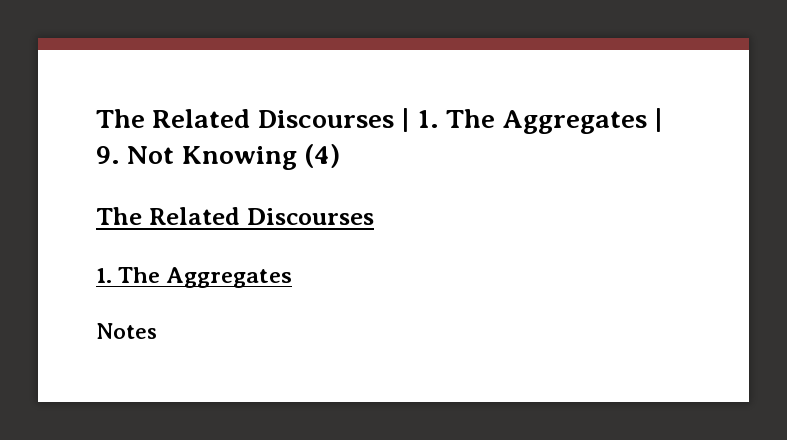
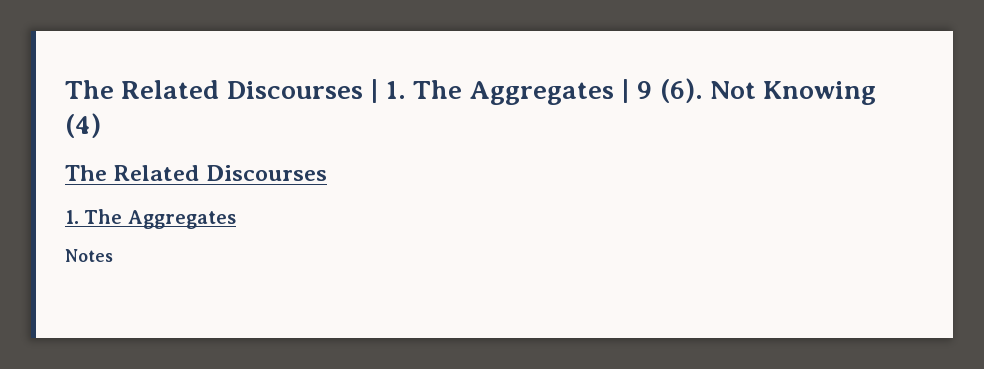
- The Related Discourses | 1. The Aggregates | 9. Not Knowing (4)
+ The Related Discourses | 1. The Aggregates | 9 (6). Not Knowing (4)

